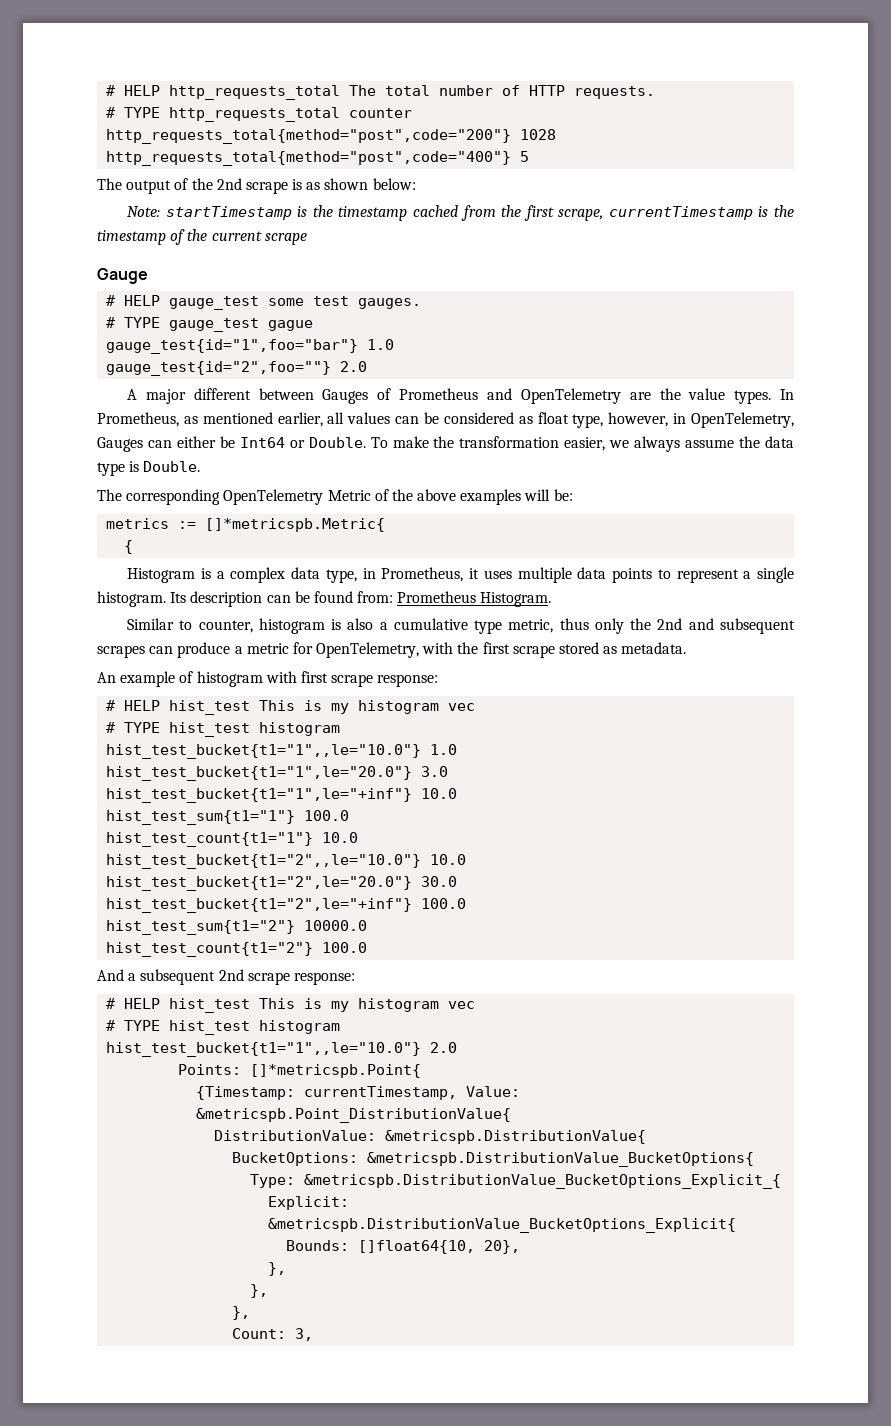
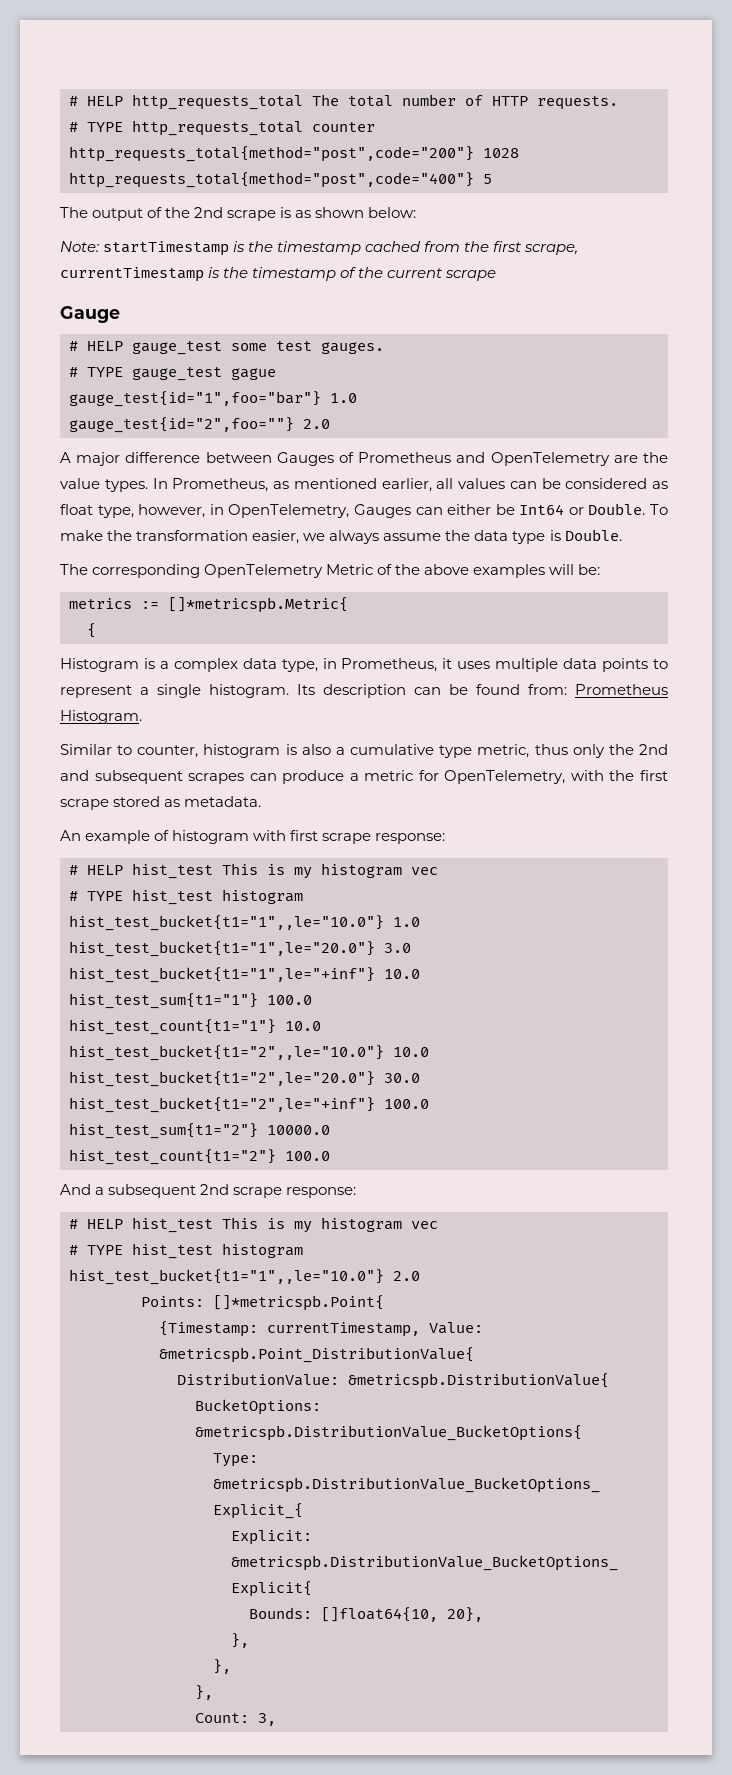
- A major different between Gauges of Prometheus and OpenTelemetry are the value types.
+ A major difference between Gauges of Prometheus and OpenTelemetry are the value types.

